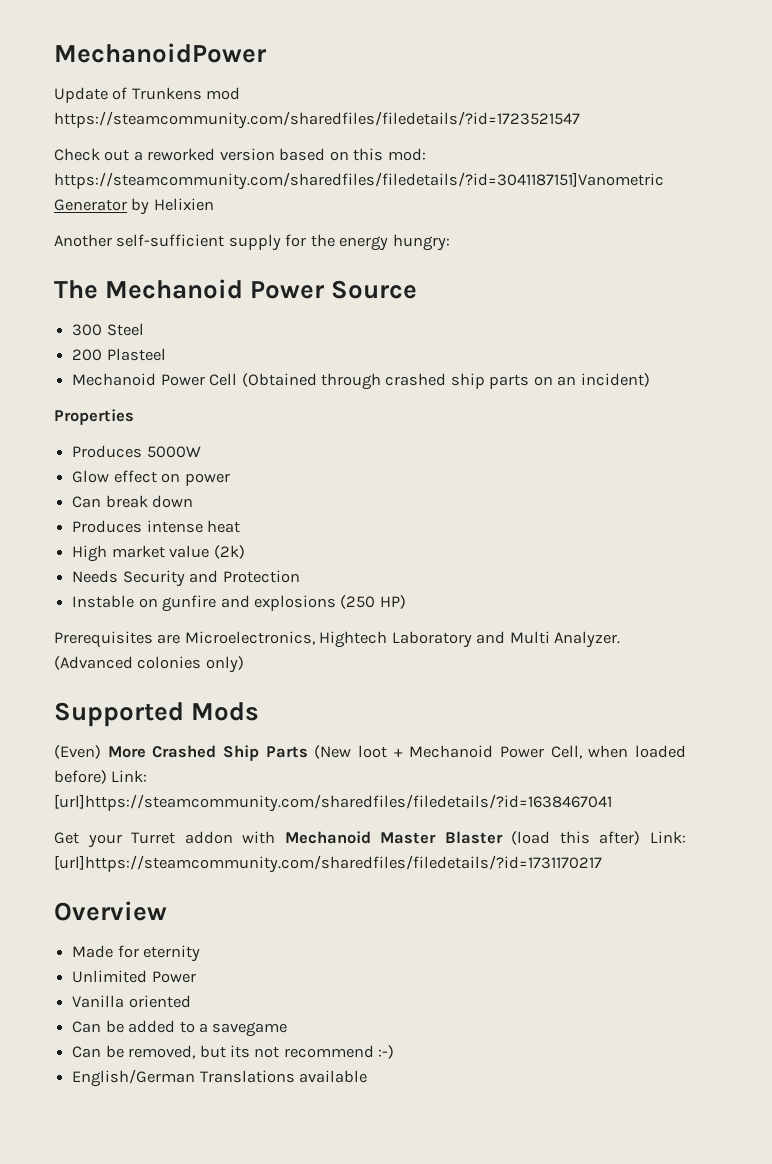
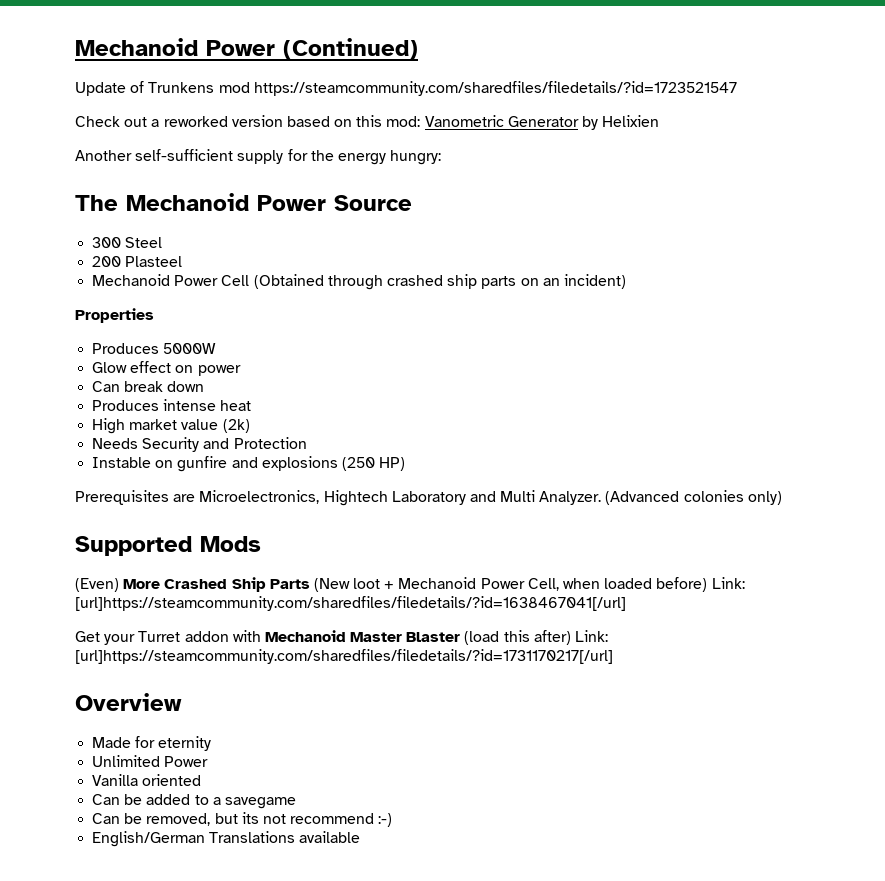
- MechanoidPower
+ Mechanoid Power (Continued)
- Check out a reworked version based on this mod: https://steamcommunity.com/sharedfiles/filedetails/?id=3041187151]Vanometric Generator by Helixien
+ Check out a reworked version based on this mod: Vanometric Generator by Helixien
- (Even) More Crashed Ship Parts (New loot + Mechanoid Power Cell, when loaded before) Link: [url]https://steamcommunity.com/sharedfiles/filedetails/?id=1638467041
+ (Even) More Crashed Ship Parts (New loot + Mechanoid Power Cell, when loaded before) Link: [url]https://steamcommunity.com/sharedfiles/filedetails/?id=1638467041[/url]
- Get your Turret addon with Mechanoid Master Blaster (load this after) Link: [url]https://steamcommunity.com/sharedfiles/filedetails/?id=1731170217
+ Get your Turret addon with Mechanoid Master Blaster (load this after) Link: [url]https://steamcommunity.com/sharedfiles/filedetails/?id=1731170217[/url]

